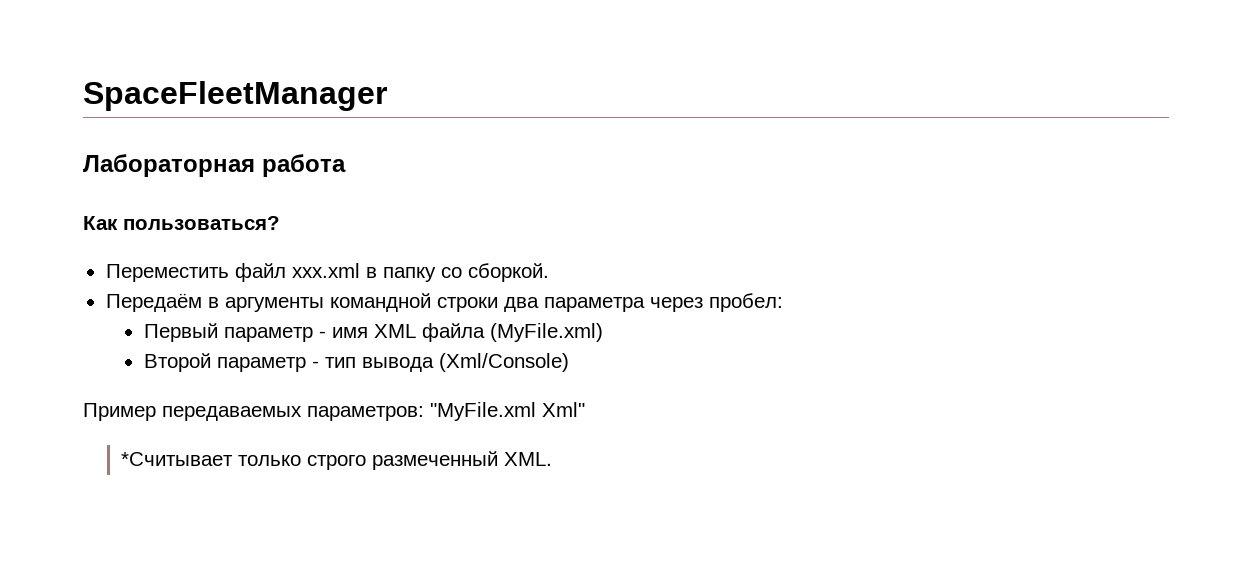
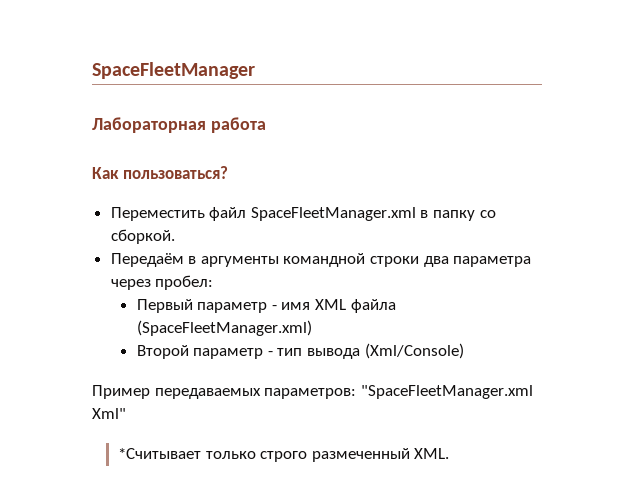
- Переместить файл xxx.xml в папку со сборкой.
+ Переместить файл SpaceFleetManager.xml в папку со сборкой.
- Первый параметр - имя XML файла (MyFile.xml)
+ Первый параметр - имя XML файла (SpaceFleetManager.xml)
- Пример передаваемых параметров: "MyFile.xml Xml"
+ Пример передаваемых параметров: "SpaceFleetManager.xml Xml"

